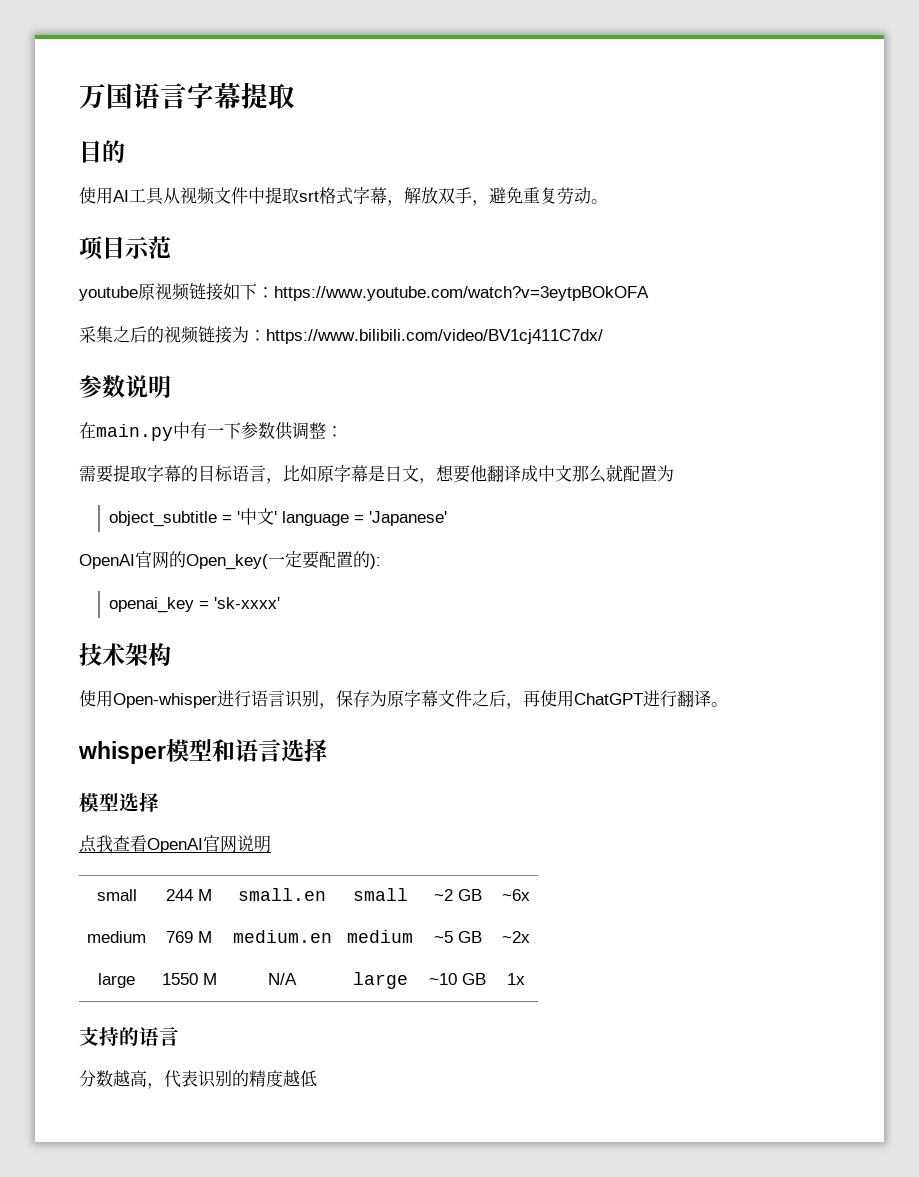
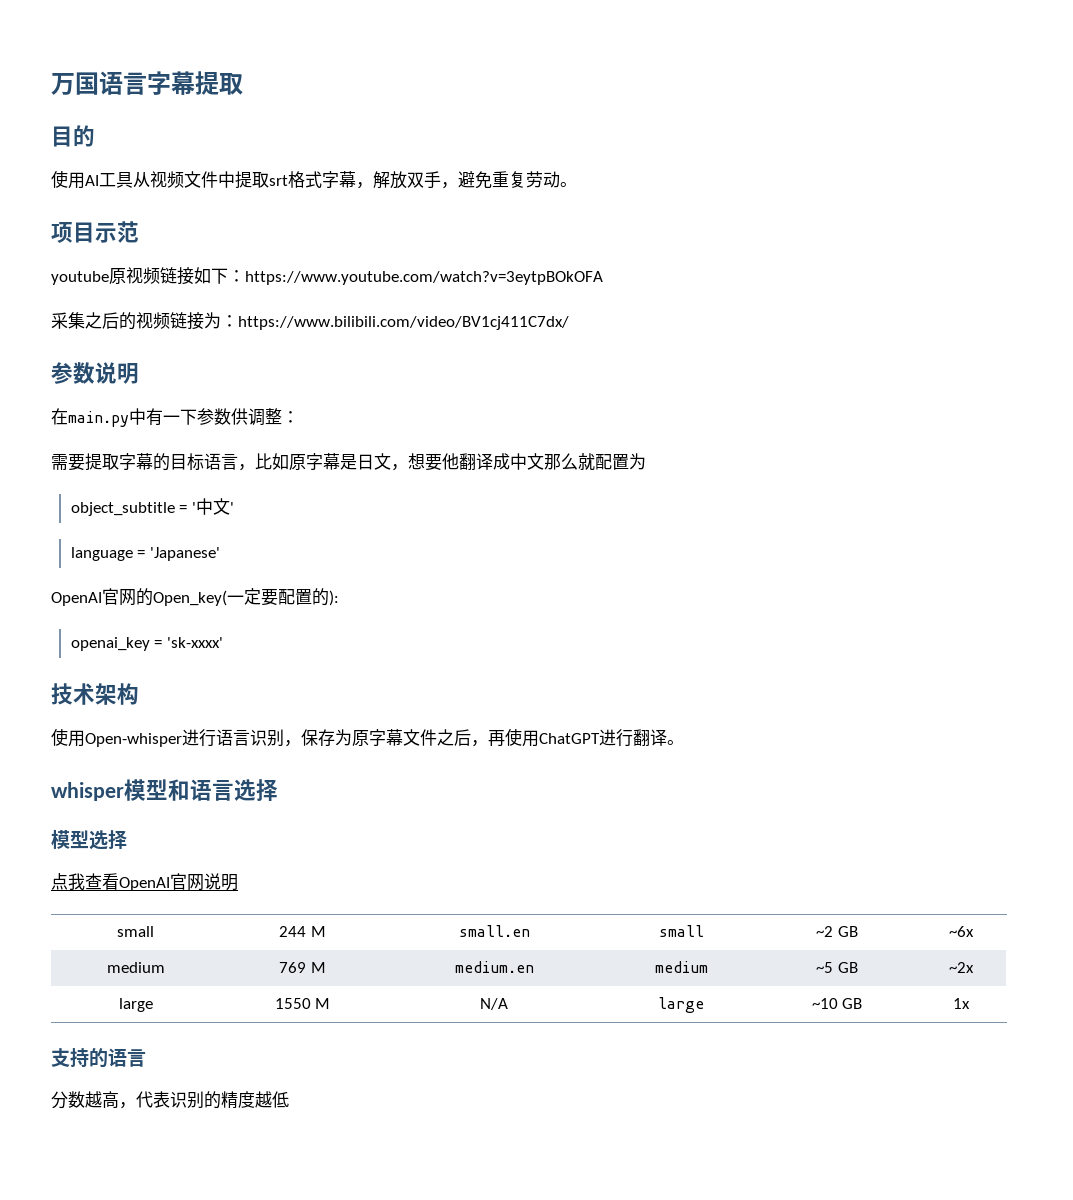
- object_subtitle = '中文' language = 'Japanese'
+ object_subtitle = '中文'
+ language = 'Japanese'

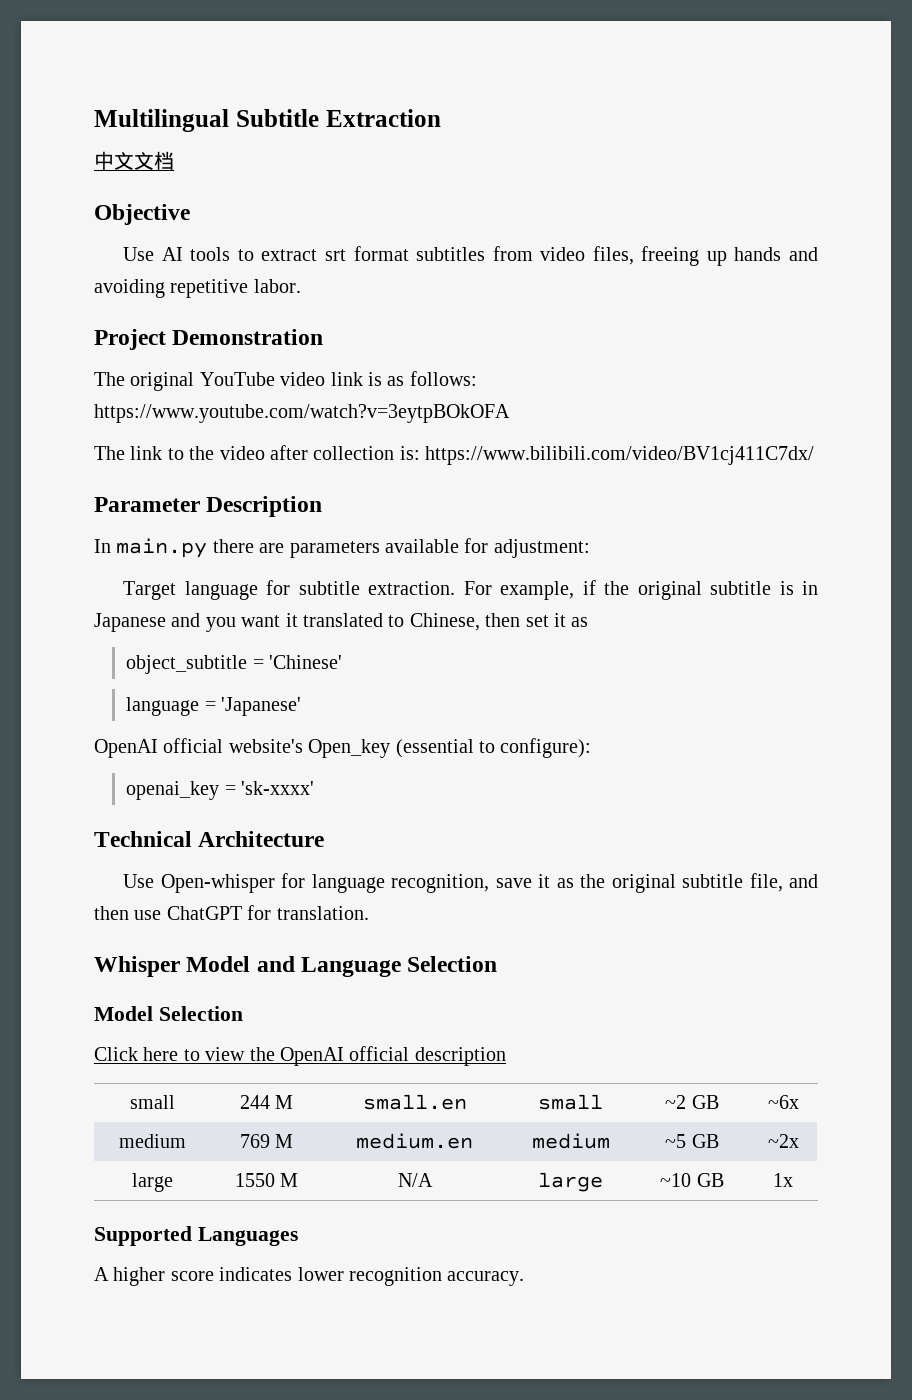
- 万国语言字幕提取
- 目的
- 使用AI工具从视频文件中提取srt格式字幕，解放双手，避免重复劳动。
- 项目示范
- youtube原视频链接如下：https://www.youtube.com/watch?v=3eytpBOkOFA
- 采集之后的视频链接为：https://www.bilibili.com/video/BV1cj411C7dx/
- 参数说明
- 在main.py中有一下参数供调整：
- 需要提取字幕的目标语言，比如原字幕是日文，想要他翻译成中文那么就配置为
+ Multilingual Subtitle Extraction
+ 中文文档
+ Objective
+ Use AI tools to extract srt format subtitles from video files, freeing up hands and avoiding repetitive labor.
+ Project Demonstration
+ The original YouTube video link is as follows: https://www.youtube.com/watch?v=3eytpBOkOFA
+ The link to the video after collection is: https://www.bilibili.com/video/BV1cj411C7dx/
+ Parameter Description
+ In main.py there are parameters available for adjustment:
+ Target language for subtitle extraction. For example, if the original subtitle is in Japanese and you want it translated to Chinese, then set it as
- object_subtitle = '中文'
+ object_subtitle = 'Chinese'
- OpenAI官网的Open_key(一定要配置的):
+ OpenAI official website's Open_key (essential to configure):
  openai_key = 'sk-xxxx'
- 技术架构
- 使用Open-whisper进行语言识别，保存为原字幕文件之后，再使用ChatGPT进行翻译。
- whisper模型和语言选择
- 模型选择
- 点我查看OpenAI官网说明
+ Technical Architecture
+ Use Open-whisper for language recognition, save it as the original subtitle file, and then use ChatGPT for translation.
+ Whisper Model and Language Selection
+ Model Selection
+ Click here to view the OpenAI official description
- 支持的语言
- 分数越高，代表识别的精度越低
+ Supported Languages
+ A higher score indicates lower recognition accuracy.

